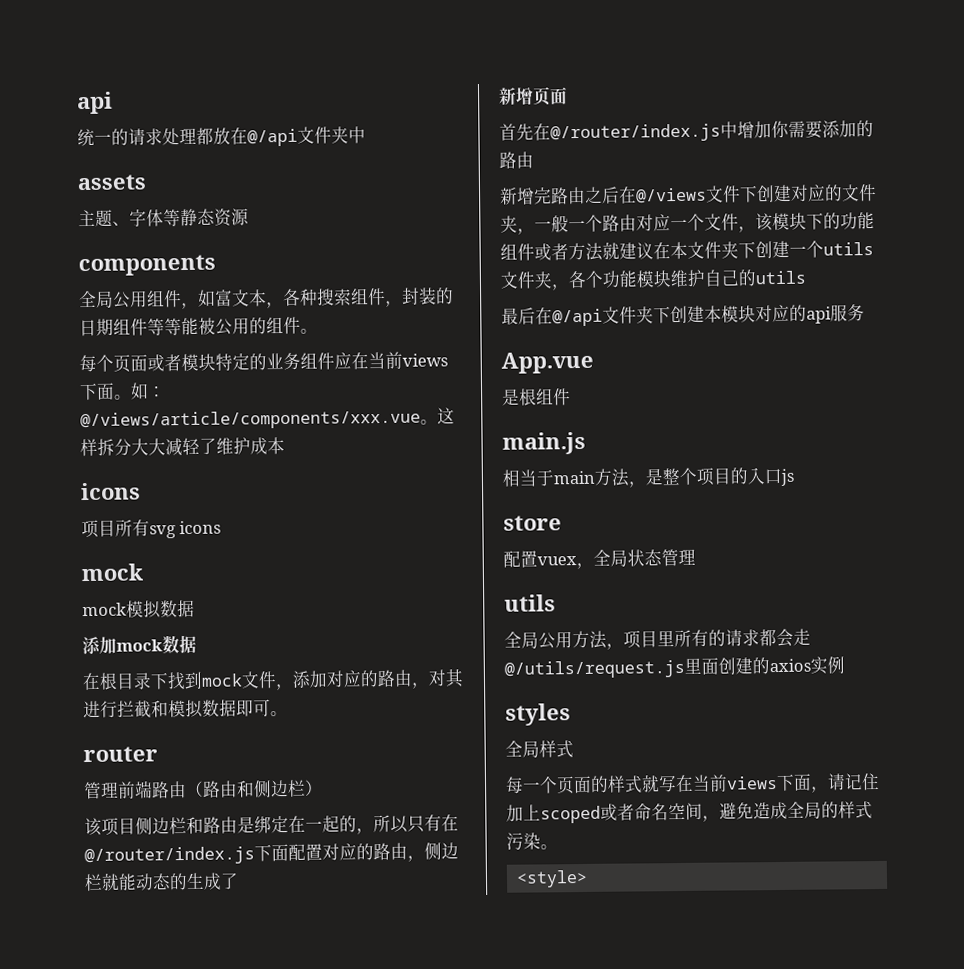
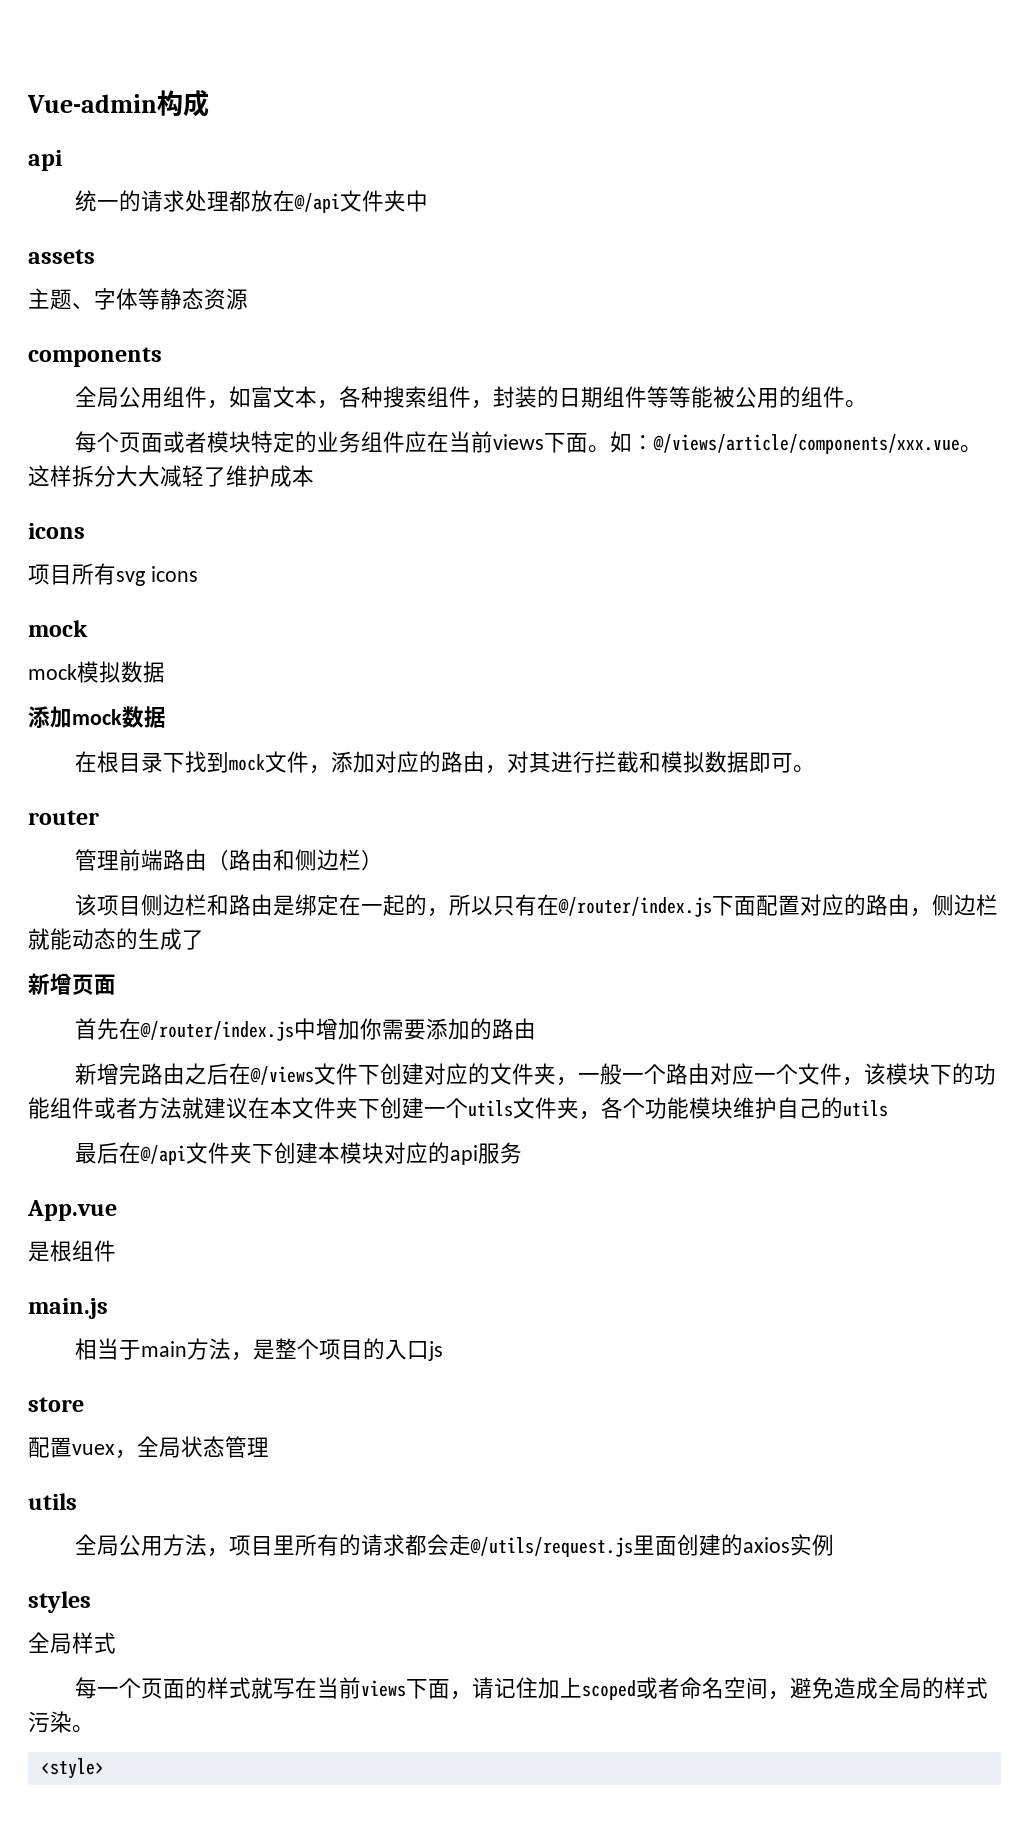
+ Vue-admin构成

